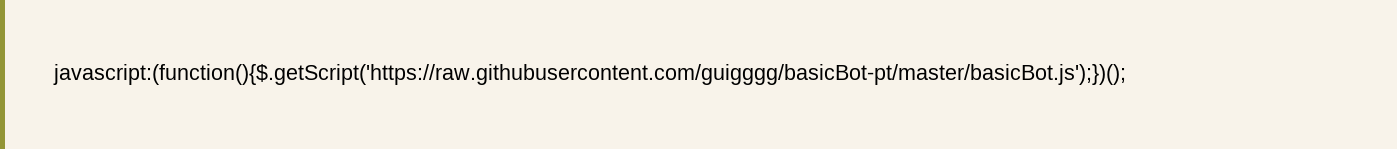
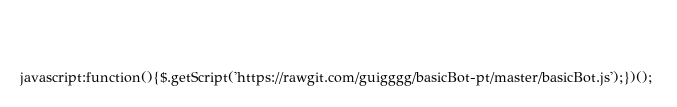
- javascript:(function(){$.getScript('https://raw.githubusercontent.com/guigggg/basicBot-pt/master/basicBot.js');})();
+ javascript:function(){$.getScript('https://rawgit.com/guigggg/basicBot-pt/master/basicBot.js');})();

